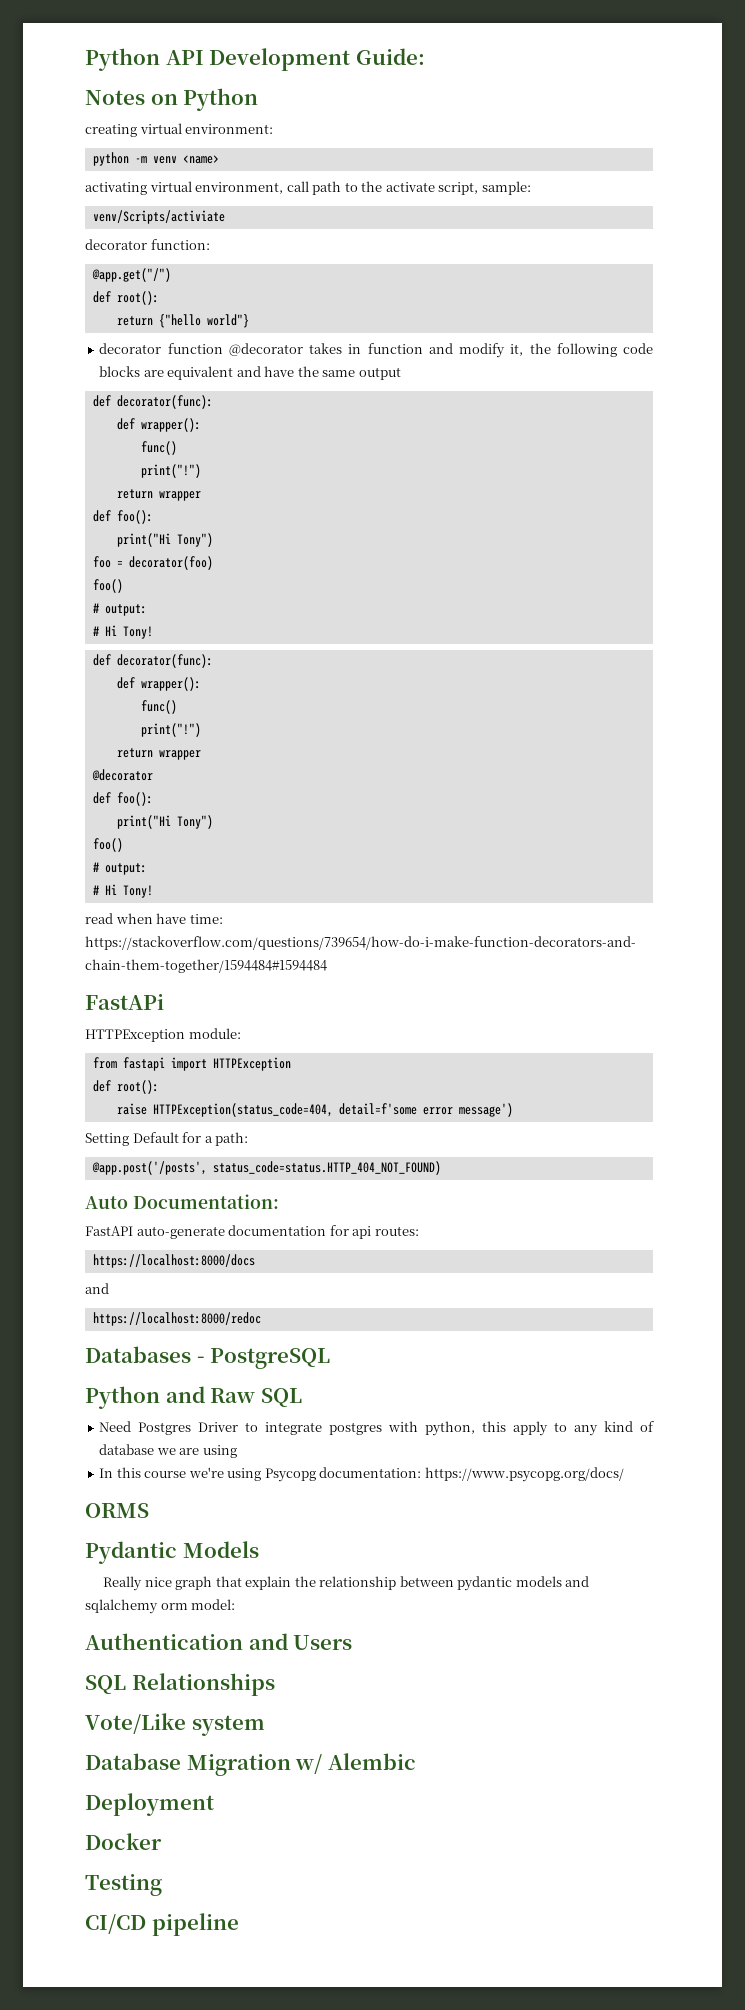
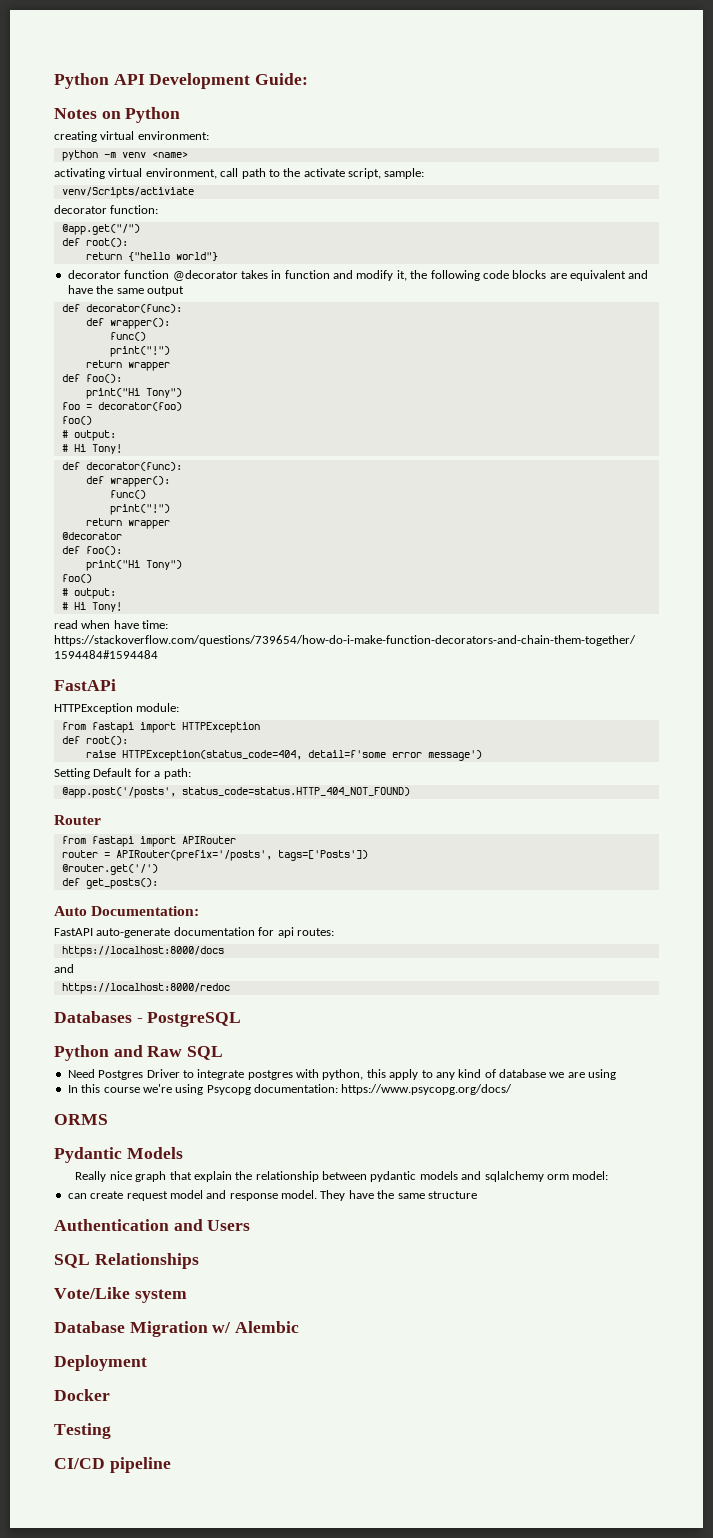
+ Router
+ from fastapi import APIRouter
+ router = APIRouter(prefix='/posts', tags=['Posts'])
+ @router.get('/')
+ def get_posts():
+ can create request model and response model. They have the same structure

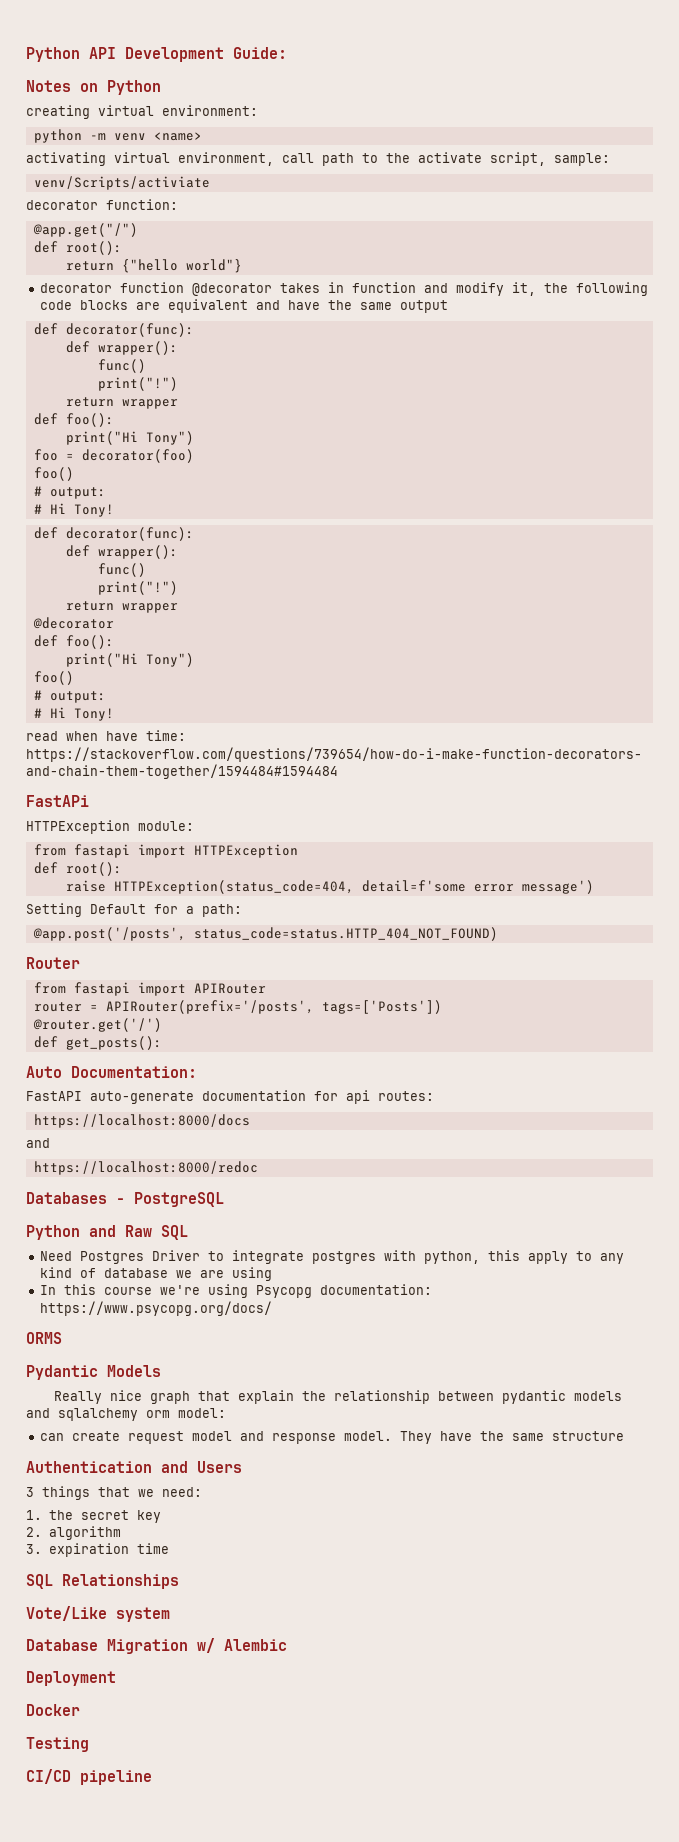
+ 3 things that we need:
+ 1. the secret key
+ 2. algorithm
+ 3. expiration time

